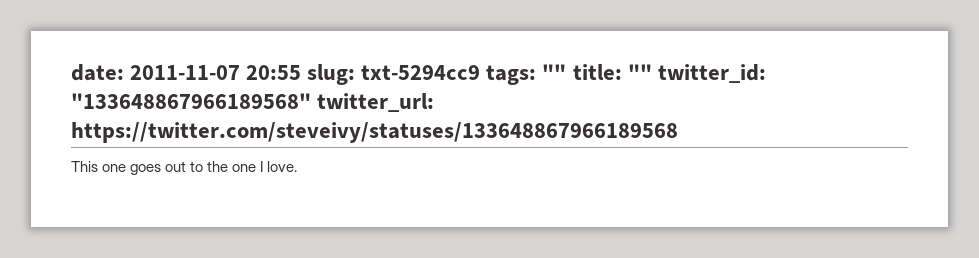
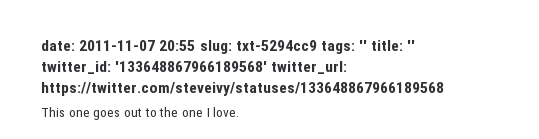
- date: 2011-11-07 20:55 slug: txt-5294cc9 tags: "" title: "" twitter_id: "133648867966189568" twitter_url: https://twitter.com/steveivy/statuses/133648867966189568
+ date: 2011-11-07 20:55 slug: txt-5294cc9 tags: '' title: '' twitter_id: '133648867966189568' twitter_url: https://twitter.com/steveivy/statuses/133648867966189568

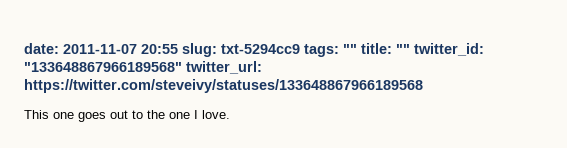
- date: 2011-11-07 20:55 slug: txt-5294cc9 tags: '' title: '' twitter_id: '133648867966189568' twitter_url: https://twitter.com/steveivy/statuses/133648867966189568
+ date: 2011-11-07 20:55 slug: txt-5294cc9 tags: "" title: "" twitter_id: "133648867966189568" twitter_url: https://twitter.com/steveivy/statuses/133648867966189568

